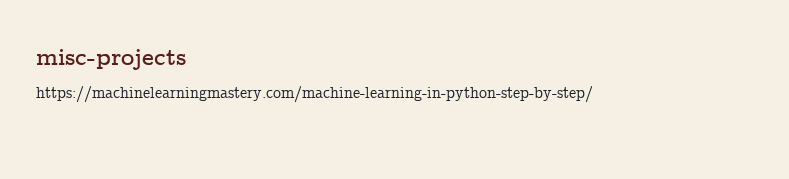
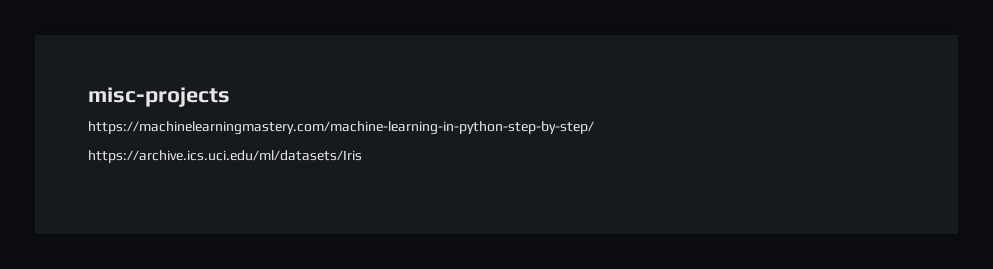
+ https://archive.ics.uci.edu/ml/datasets/Iris

